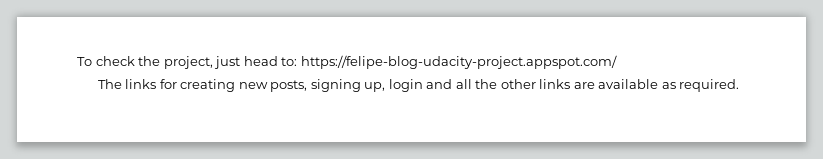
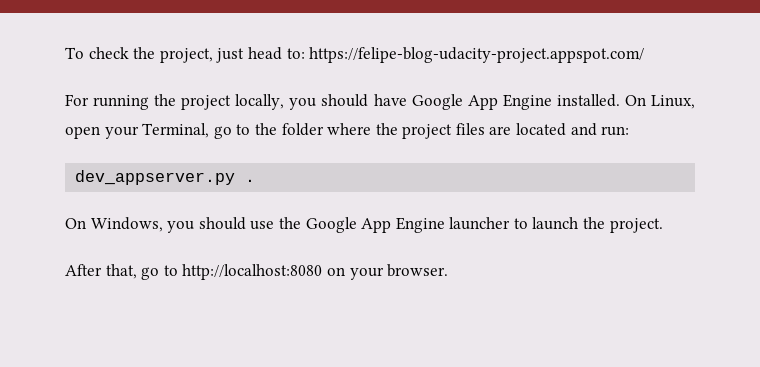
- The links for creating new posts, signing up, login and all the other links are available as required.
+ For running the project locally, you should have Google App Engine installed. On Linux, open your Terminal, go to the folder where the project files are located and run:
+ dev_appserver.py .
+ On Windows, you should use the Google App Engine launcher to launch the project.
+ After that, go to http://localhost:8080 on your browser.

